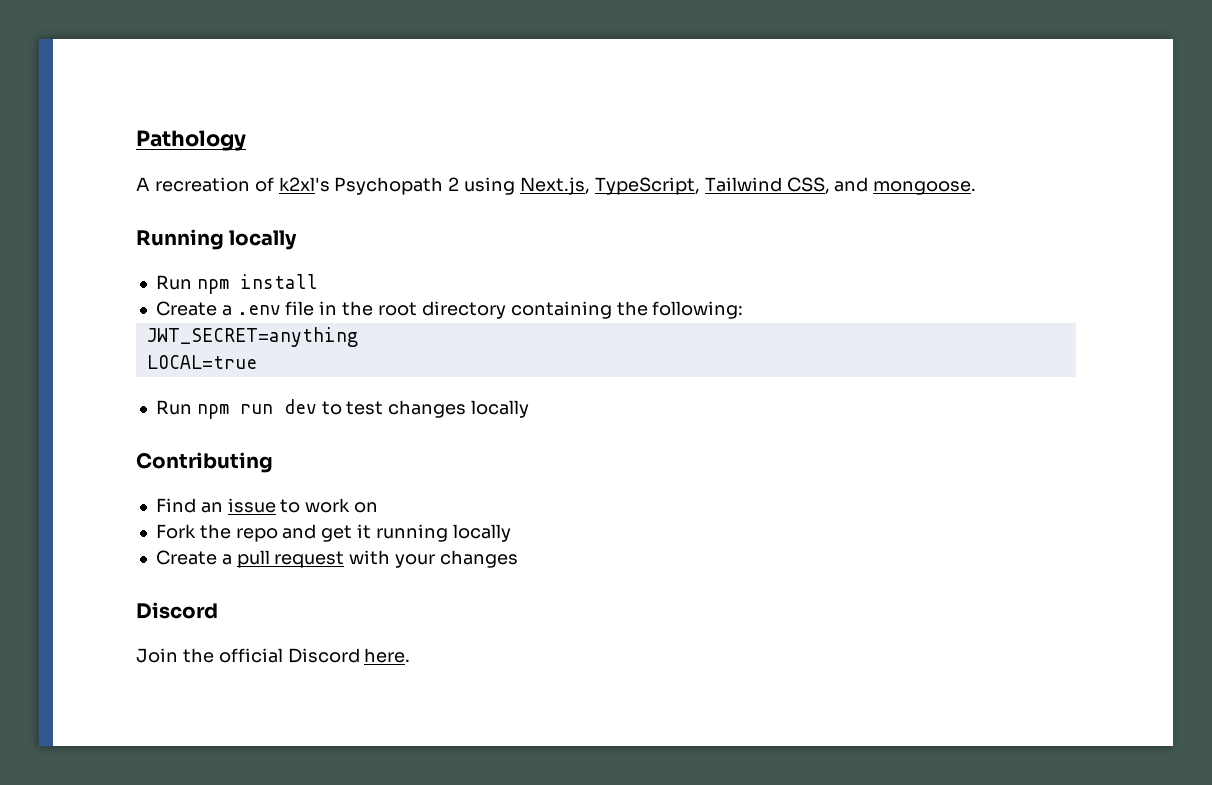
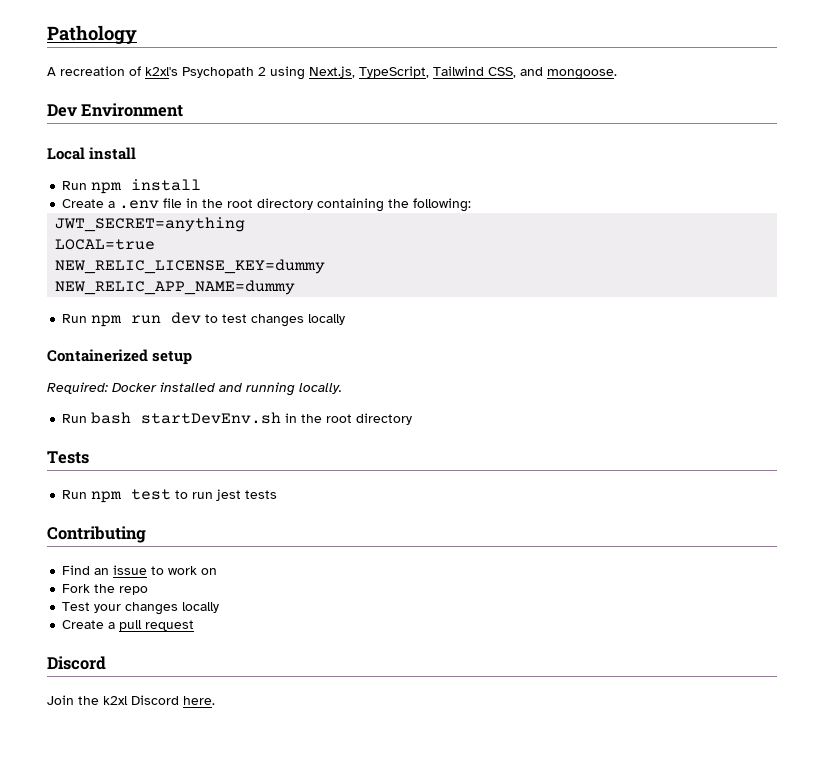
- Running locally
+ Dev Environment
+ Local install
+ NEW_RELIC_LICENSE_KEY=dummy
+ NEW_RELIC_APP_NAME=dummy
+ Containerized setup
+ Required: Docker installed and running locally.
+ Run bash startDevEnv.sh in the root directory
+ Tests
+ Run npm test to run jest tests
- Fork the repo and get it running locally
+ Fork the repo
+ Test your changes locally
- Create a pull request with your changes
+ Create a pull request
- Join the official Discord here.
+ Join the k2xl Discord here.

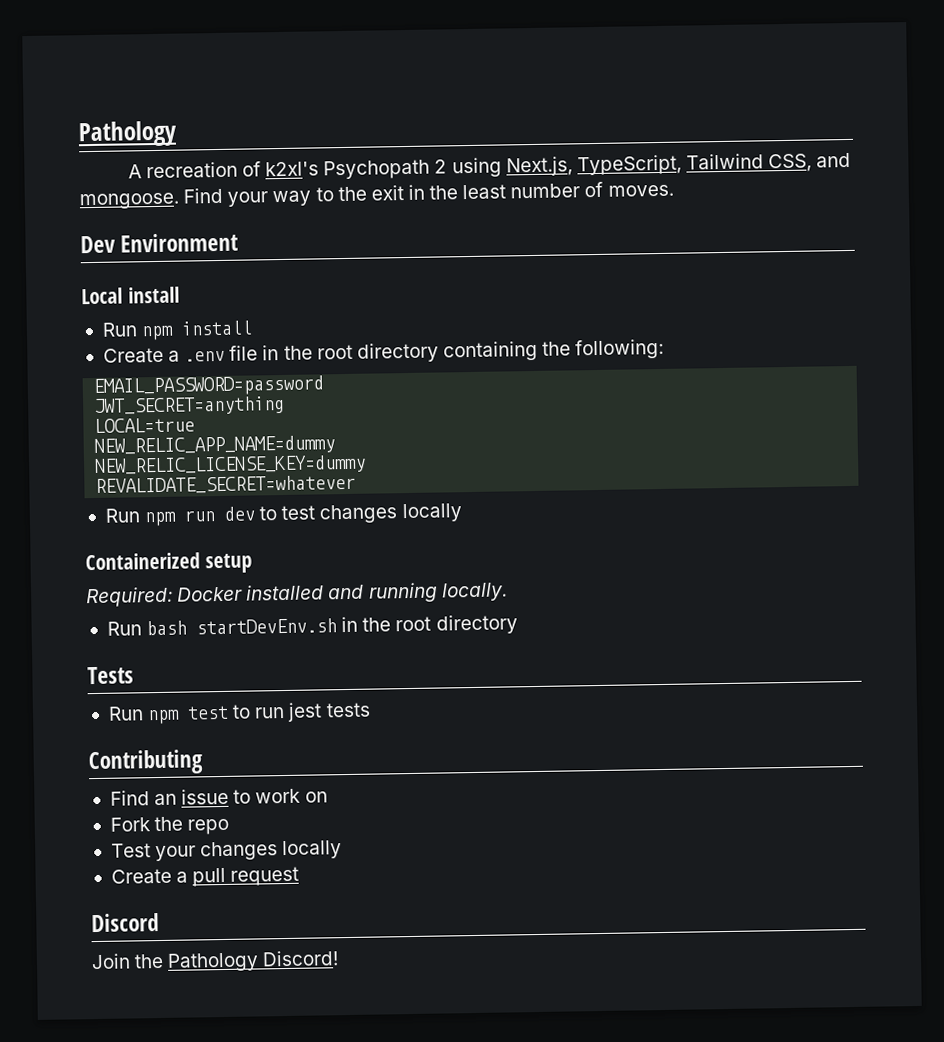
+ Find your way to the exit in the least number of moves.
+ EMAIL_PASSWORD=password
+ NEW_RELIC_APP_NAME=dummy
- NEW_RELIC_APP_NAME=dummy
+ REVALIDATE_SECRET=whatever
- Join the k2xl Discord here.
+ Join the Pathology Discord!

